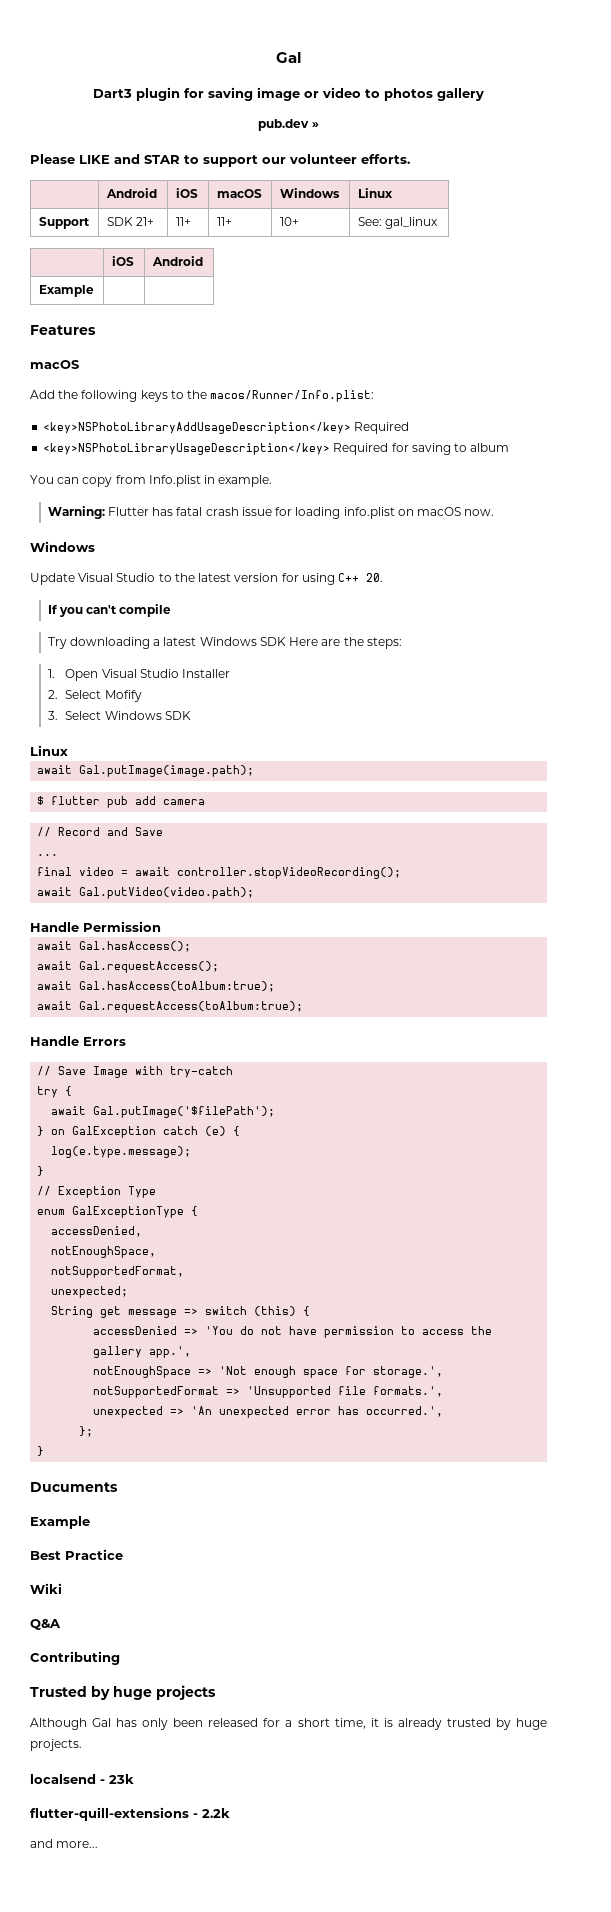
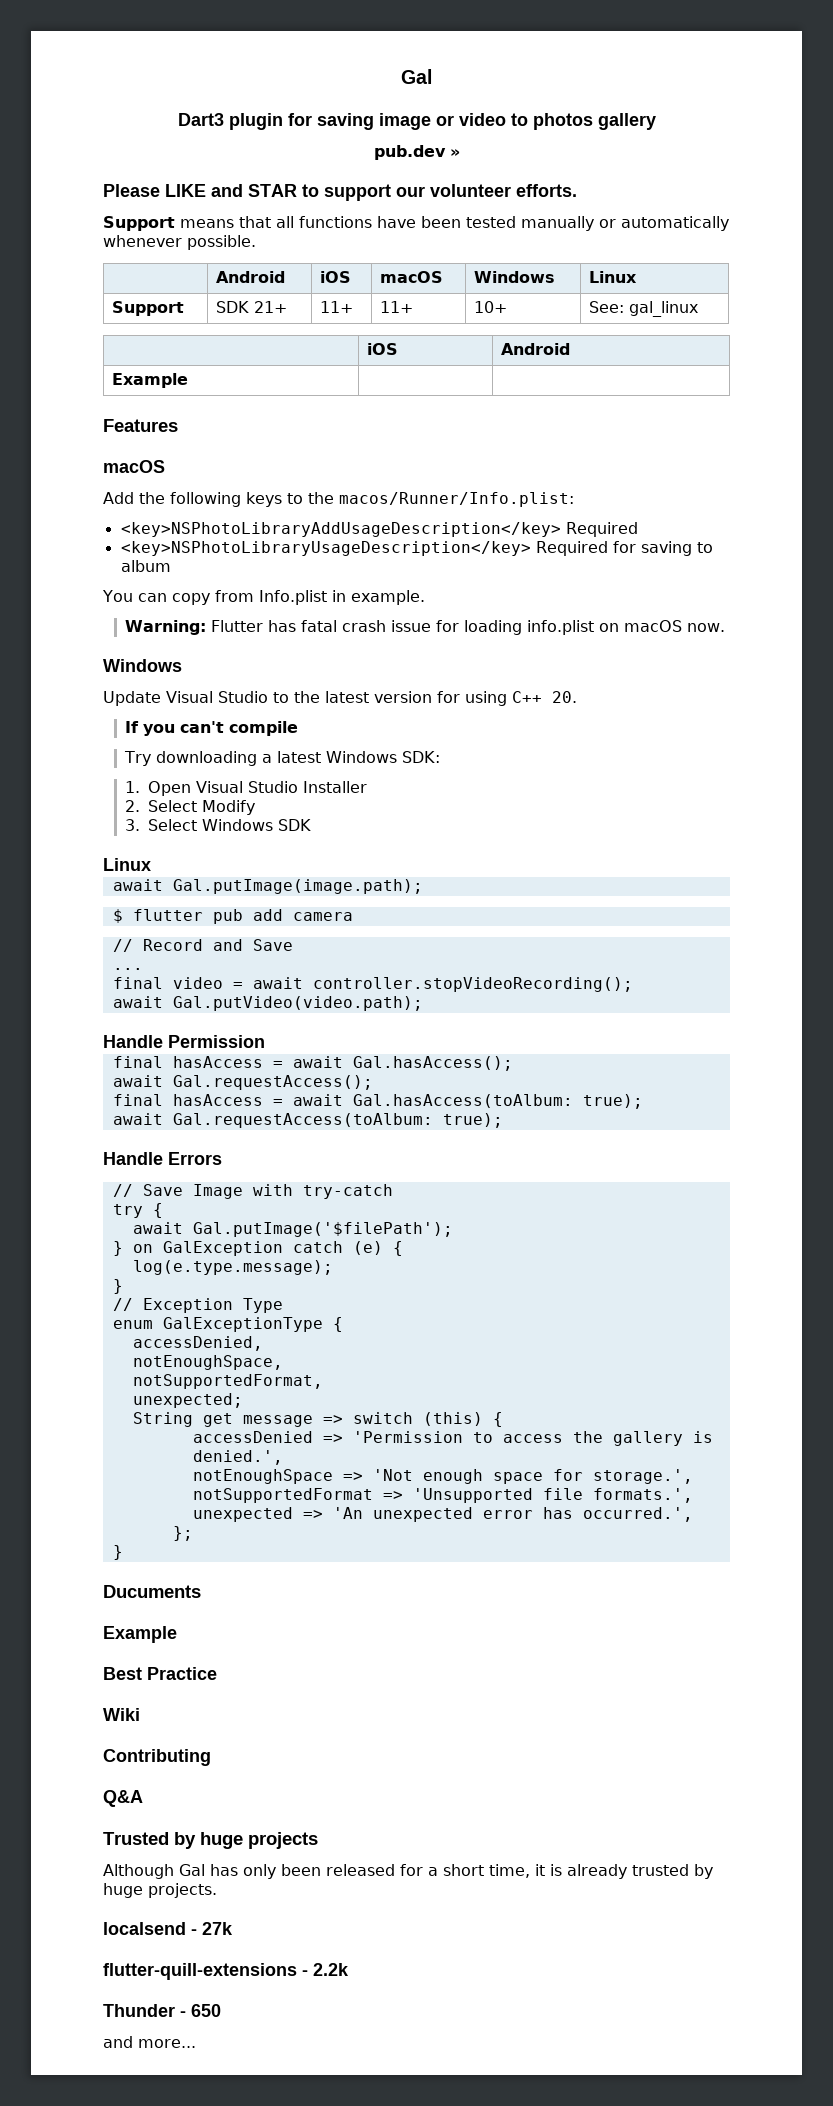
+ Support means that all functions have been tested manually or automatically whenever possible.
- Try downloading a latest Windows SDK Here are the steps:
+ Try downloading a latest Windows SDK:
- 2. Select Mofify
+ 2. Select Modify
- await Gal.hasAccess();
+ final hasAccess = await Gal.hasAccess();
- await Gal.hasAccess(toAlbum:true);
- await Gal.requestAccess(toAlbum:true);
+ final hasAccess = await Gal.hasAccess(toAlbum: true);
+ await Gal.requestAccess(toAlbum: true);
- accessDenied => 'You do not have permission to access the gallery app.',
+ accessDenied => 'Permission to access the gallery is denied.',
+ Contributing
- Contributing
- localsend - 23k
+ localsend - 27k
+ Thunder - 650

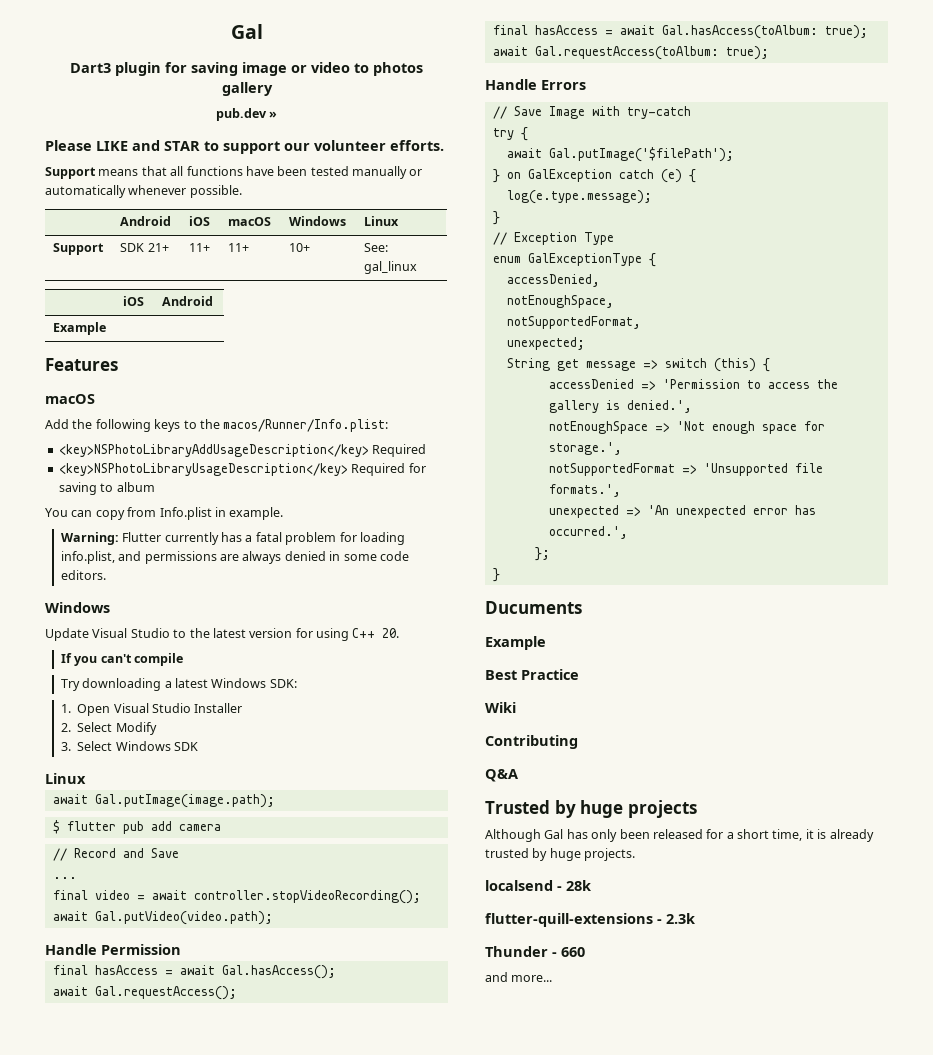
- Warning: Flutter has fatal crash issue for loading info.plist on macOS now.
+ Warning: Flutter currently has a fatal problem for loading info.plist, and permissions are always denied in some code editors.
- localsend - 27k
+ localsend - 28k
- flutter-quill-extensions - 2.2k
+ flutter-quill-extensions - 2.3k
- Thunder - 650
+ Thunder - 660

